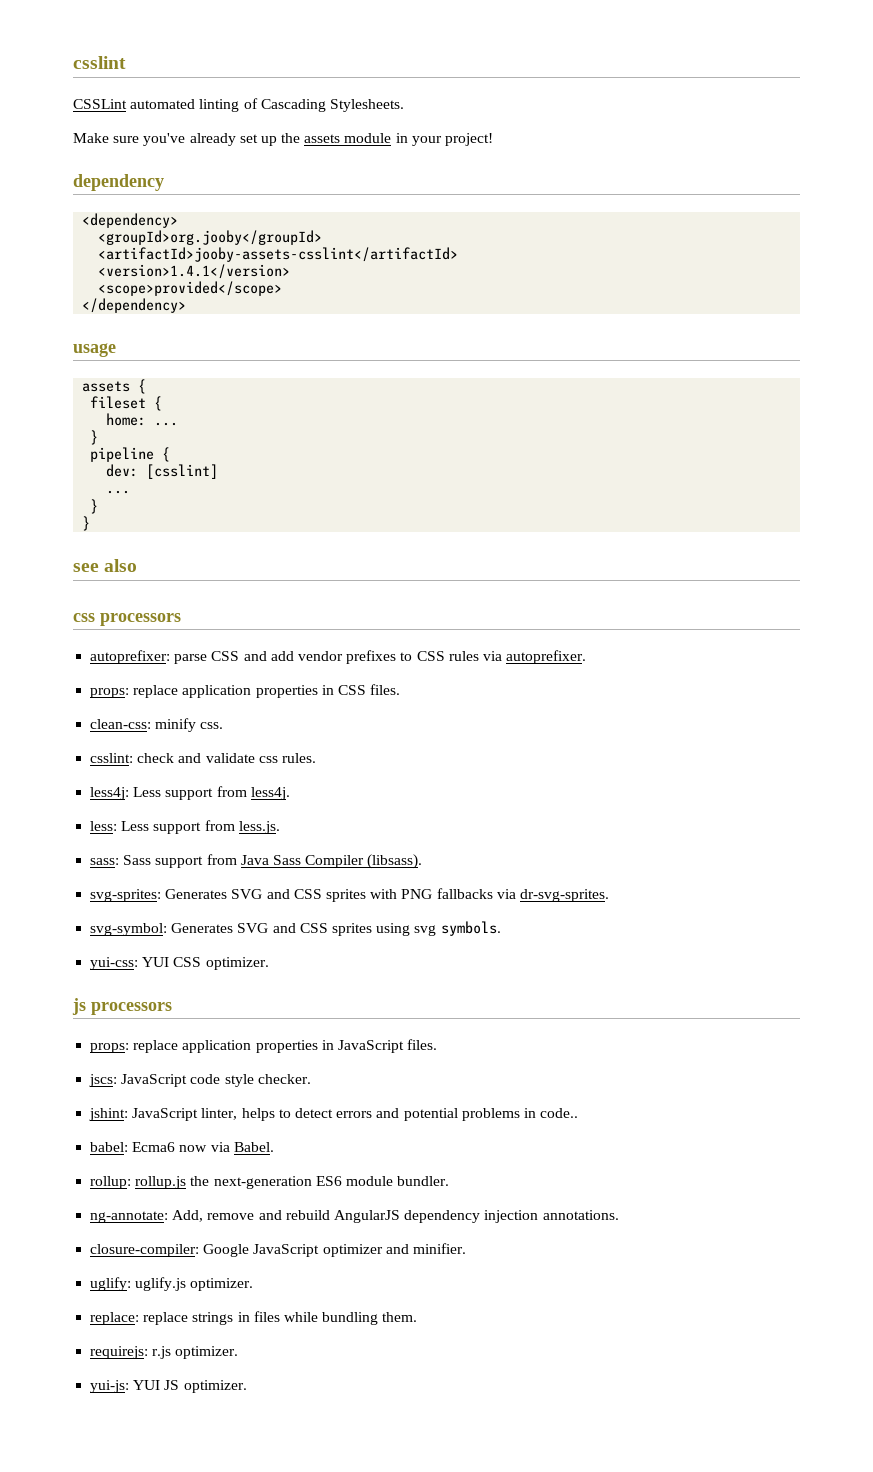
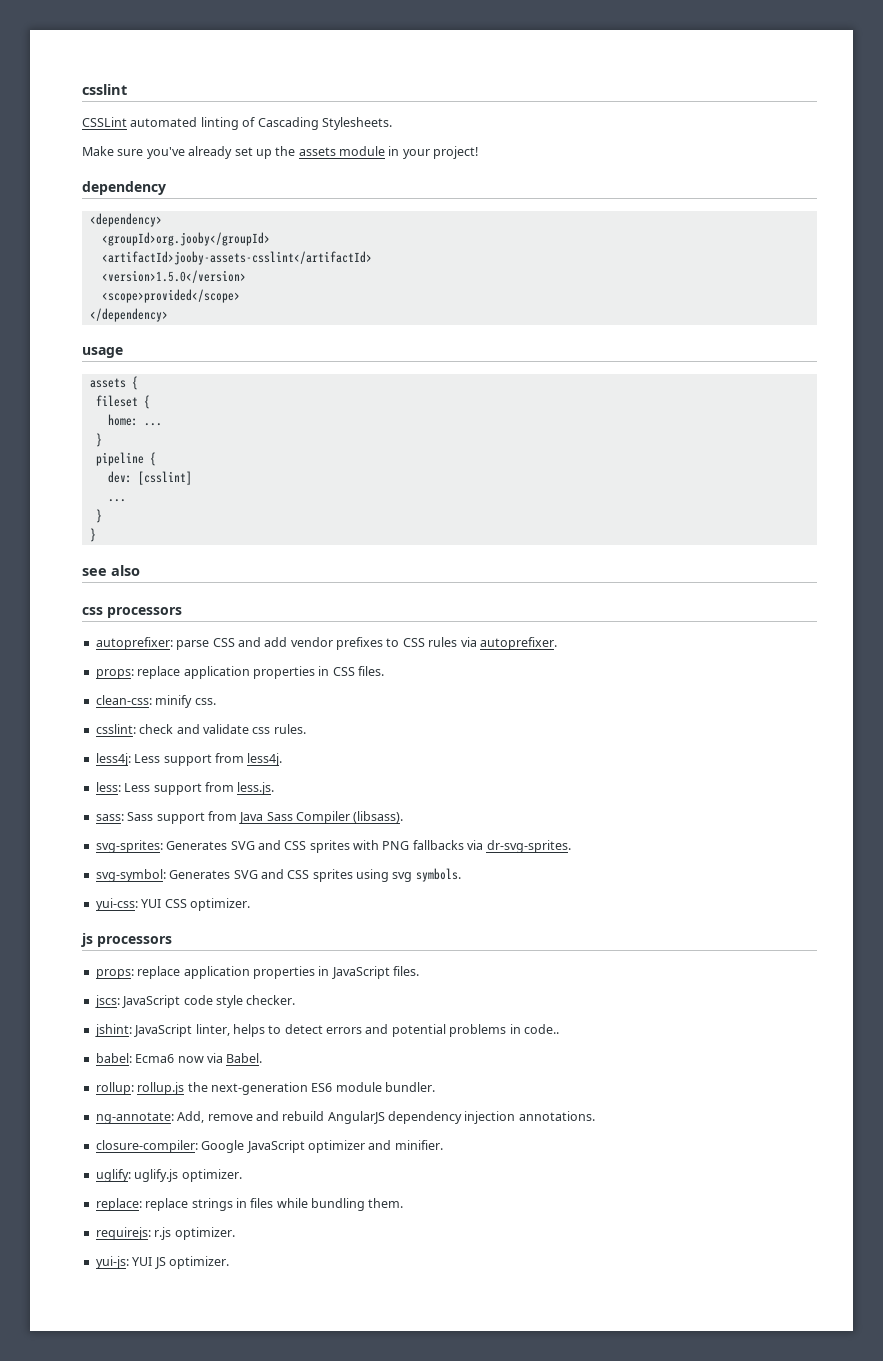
- <version>1.4.1</version>
+ <version>1.5.0</version>

